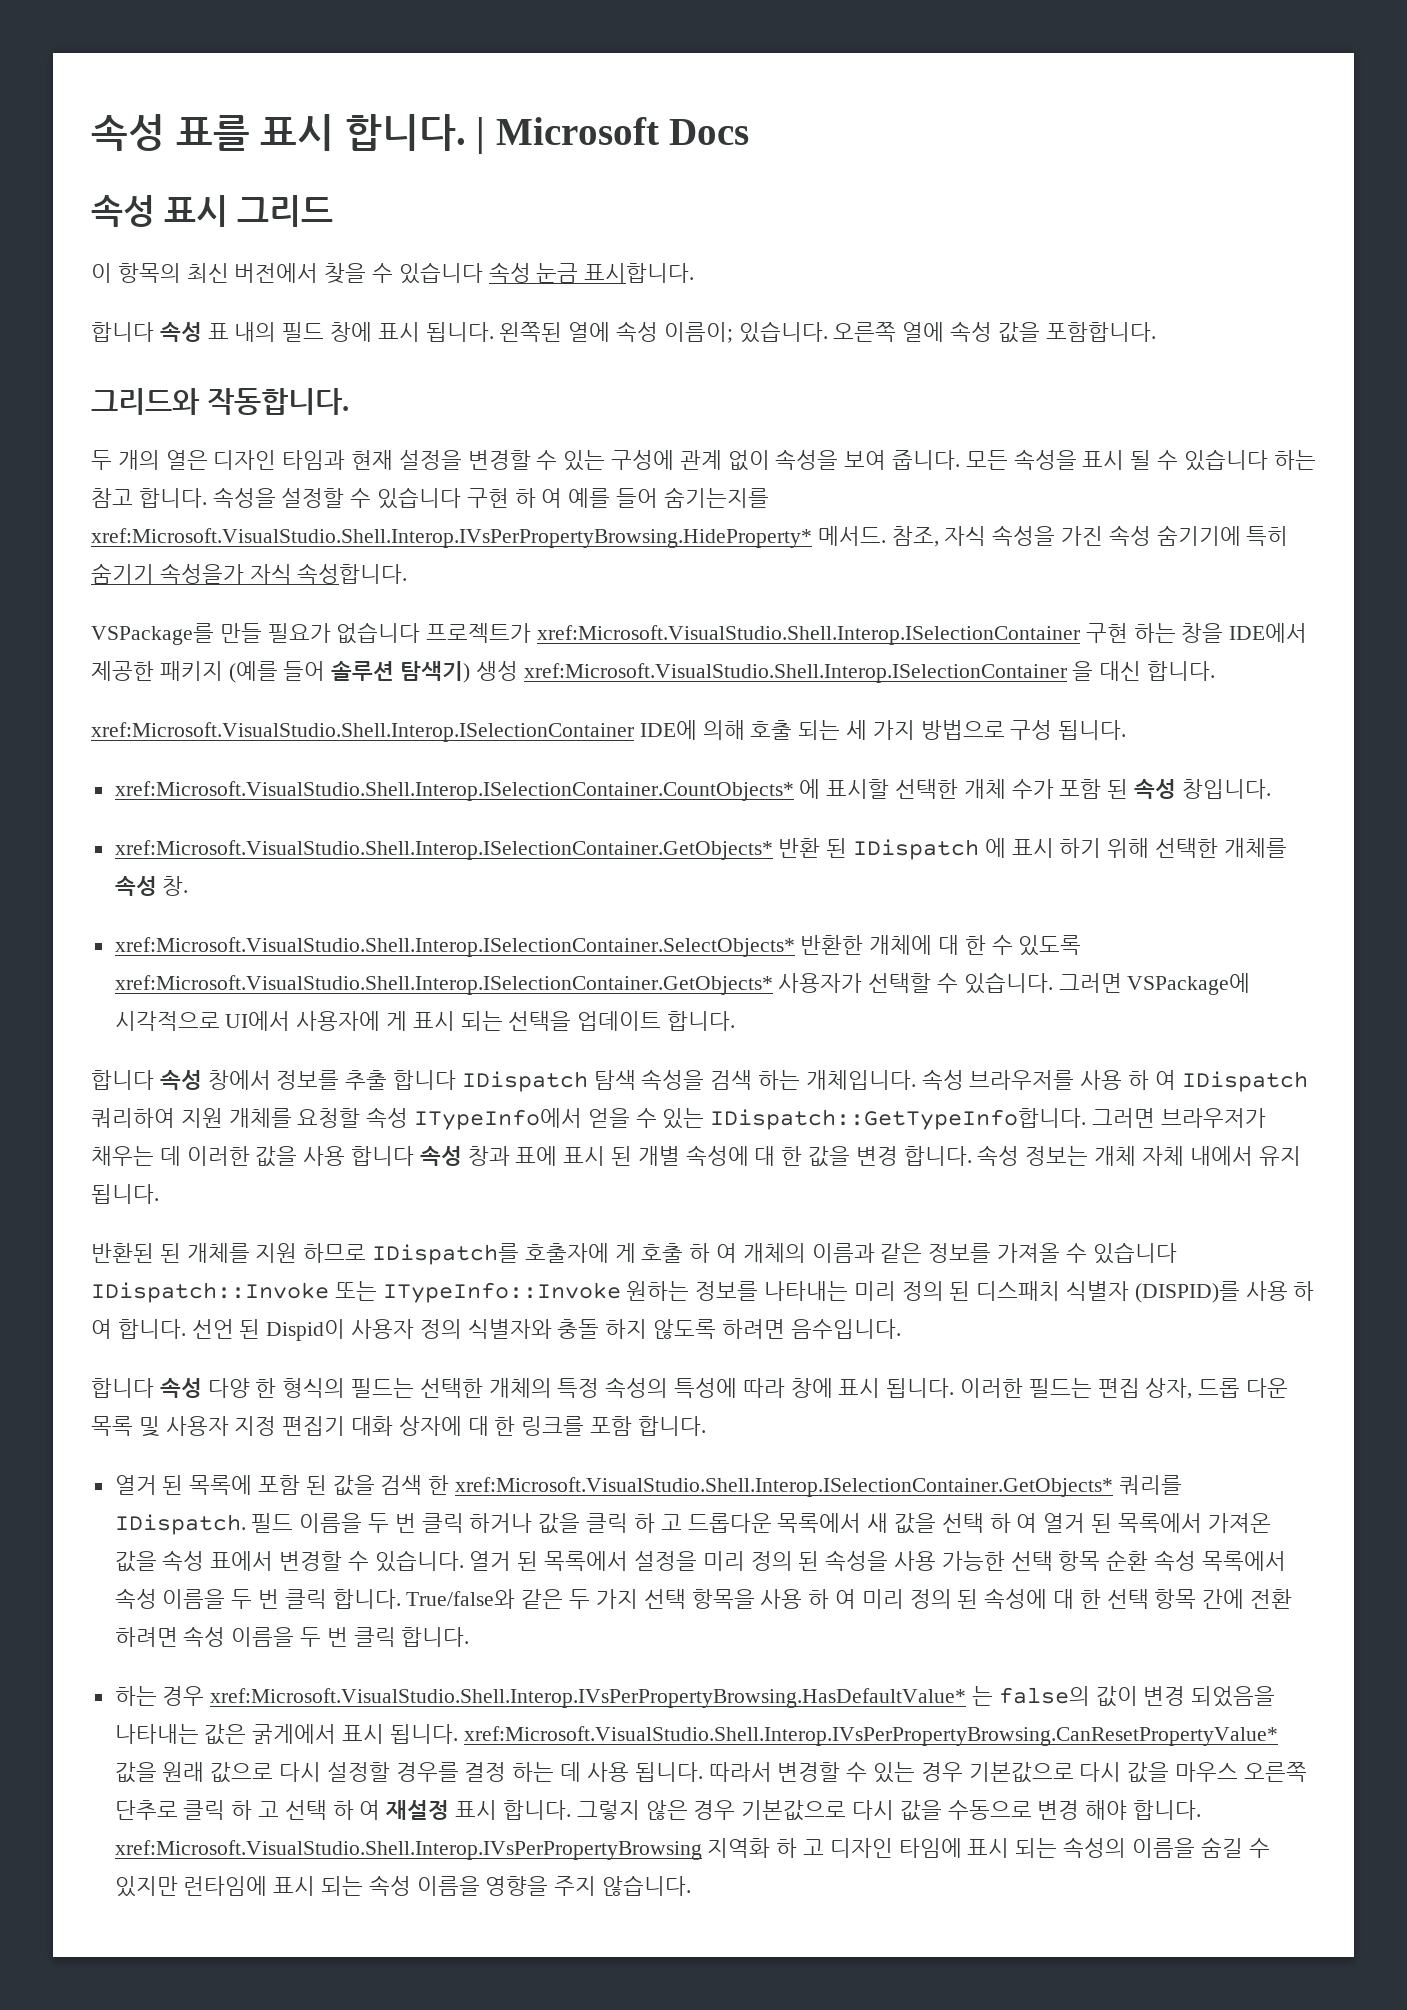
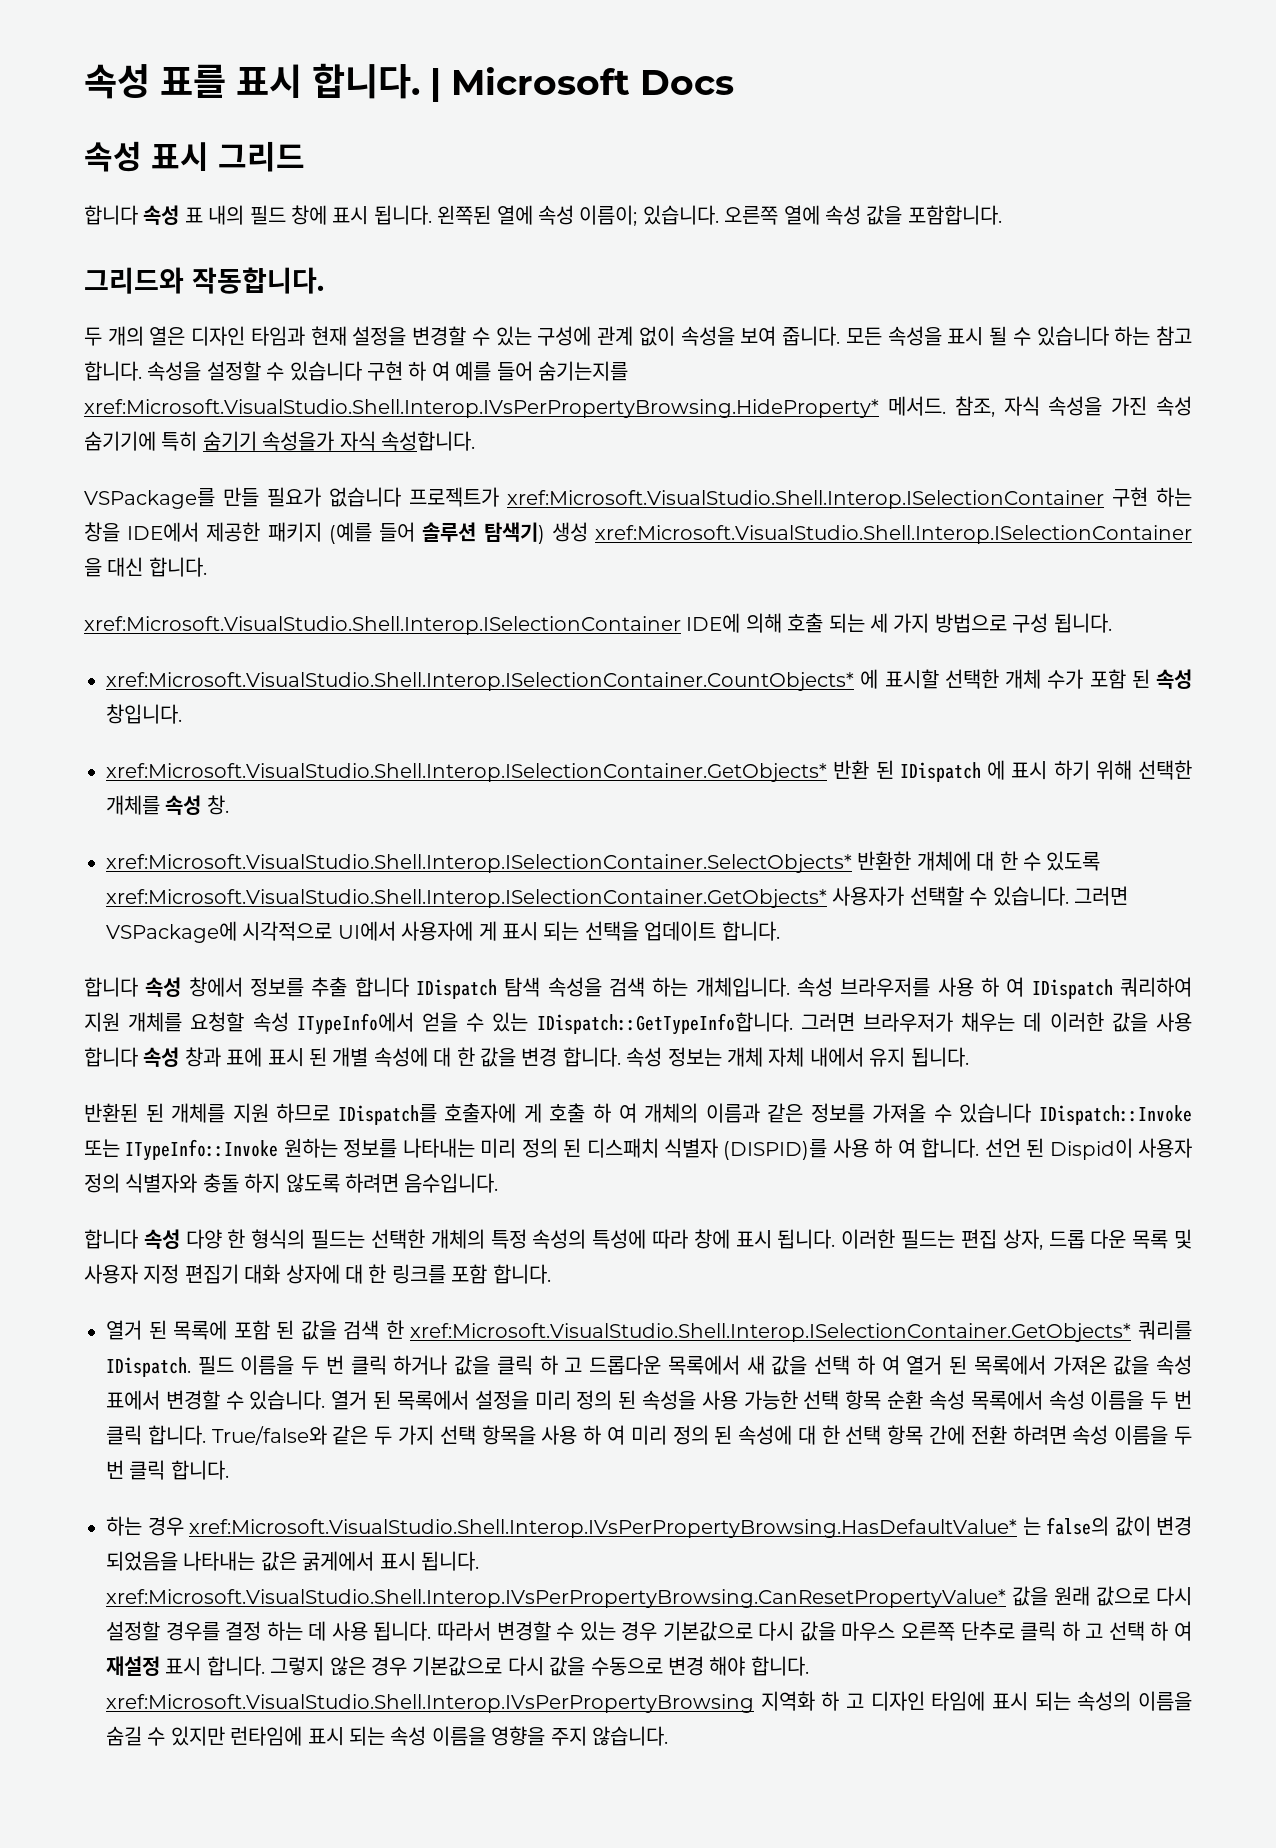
- 이 항목의 최신 버전에서 찾을 수 있습니다 속성 눈금 표시합니다.

